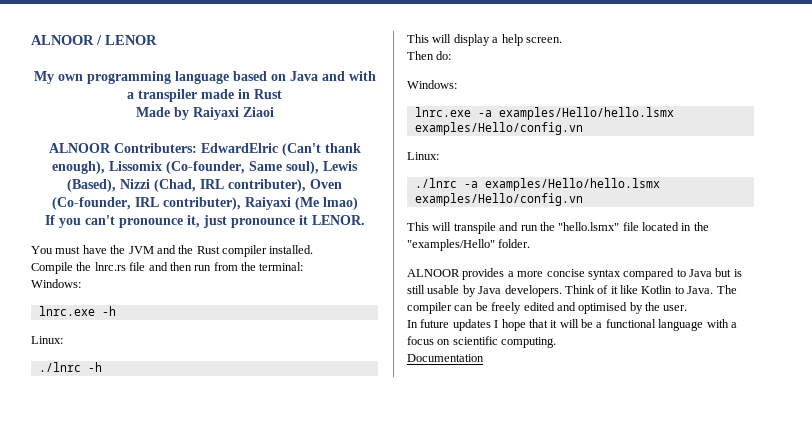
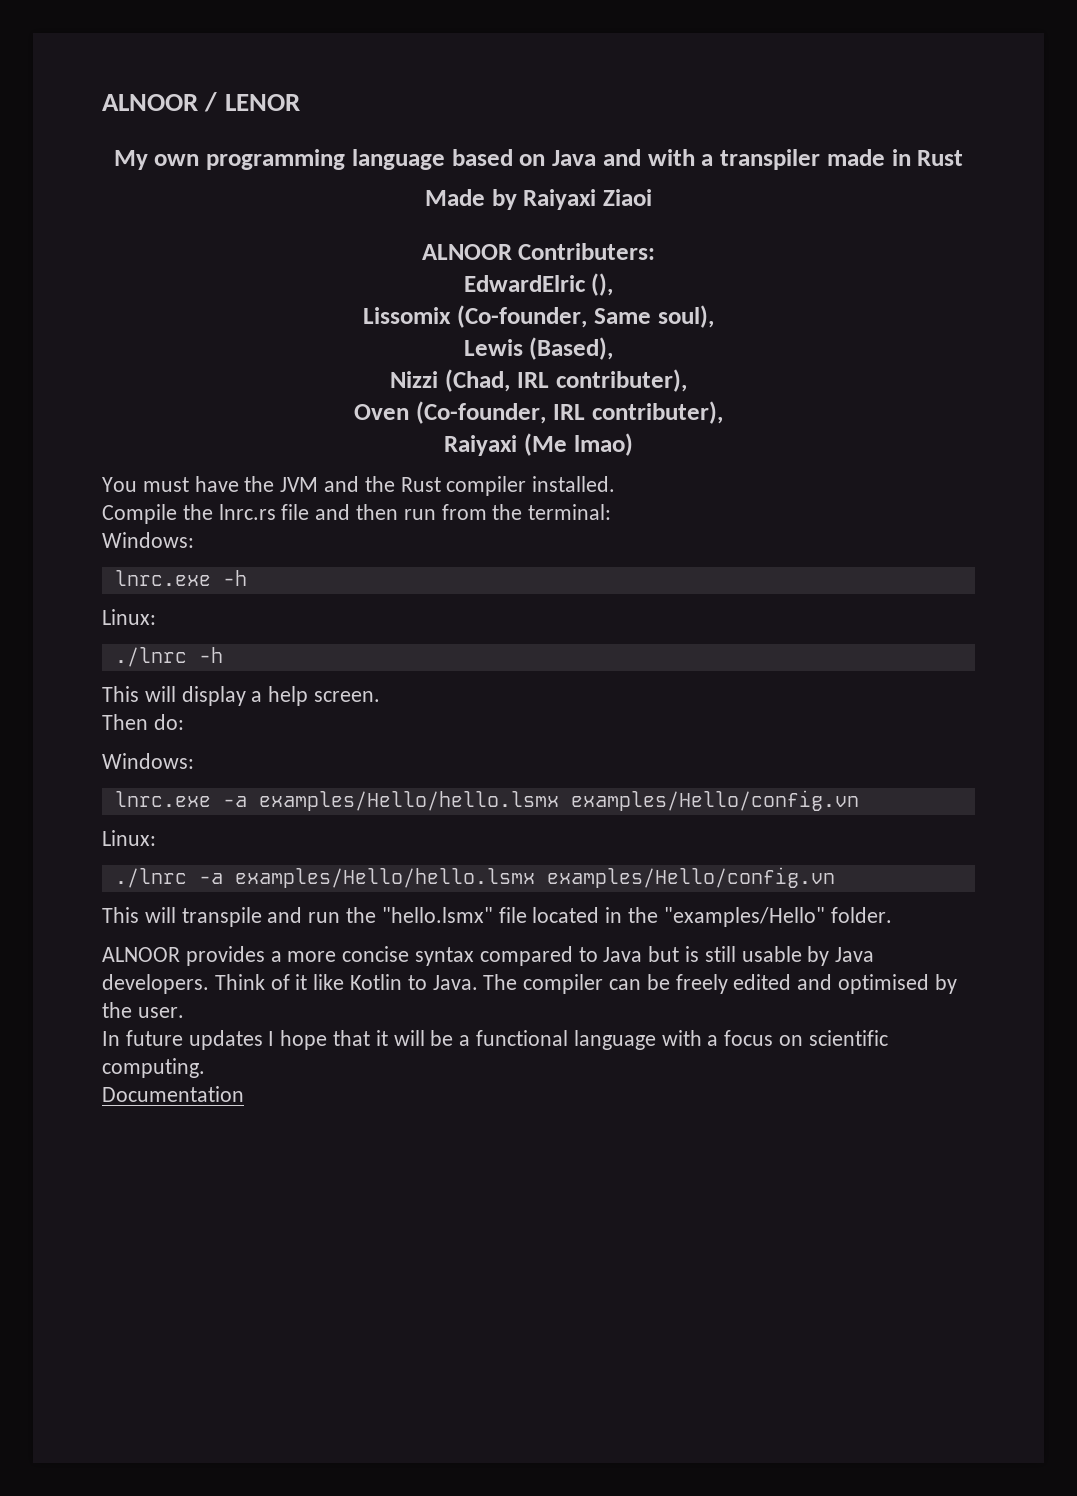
- ALNOOR Contributers: EdwardElric (Can't thank enough), Lissomix (Co-founder, Same soul), Lewis (Based), Nizzi (Chad, IRL contributer), Oven (Co-founder, IRL contributer), Raiyaxi (Me lmao)
+ ALNOOR Contributers:
+ EdwardElric (),
+ Lissomix (Co-founder, Same soul),
+ Lewis (Based),
+ Nizzi (Chad, IRL contributer),
+ Oven (Co-founder, IRL contributer),
+ Raiyaxi (Me lmao)
- If you can't pronounce it, just pronounce it LENOR.

